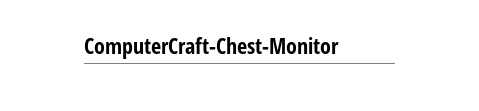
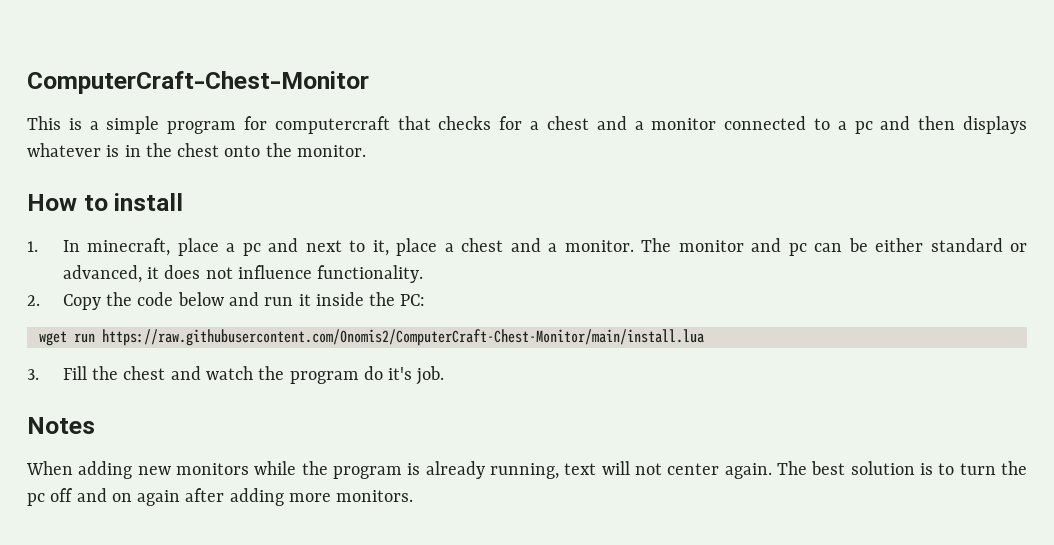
+ This is a simple program for computercraft that checks for a chest and a monitor connected to a pc and then displays whatever is in the chest onto the monitor.
+ How to install
+ 1. In minecraft, place a pc and next to it, place a chest and a monitor. The monitor and pc can be either standard or advanced, it does not influence functionality.
+ 2. Copy the code below and run it inside the PC:
+ wget run https://raw.githubusercontent.com/Onomis2/ComputerCraft-Chest-Monitor/main/install.lua
+ 3. Fill the chest and watch the program do it's job.
+ Notes
+ When adding new monitors while the program is already running, text will not center again. The best solution is to turn the pc off and on again after adding more monitors.

